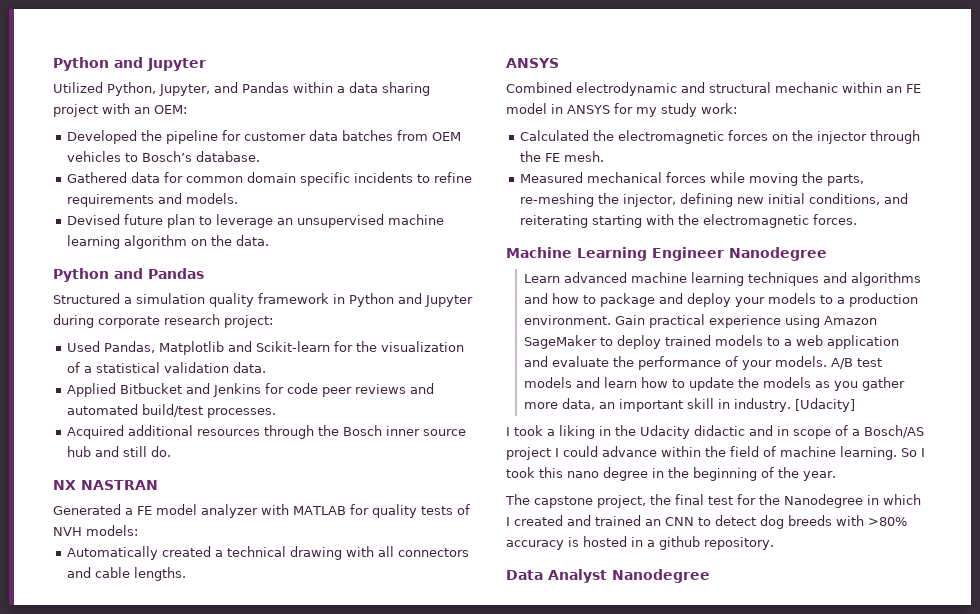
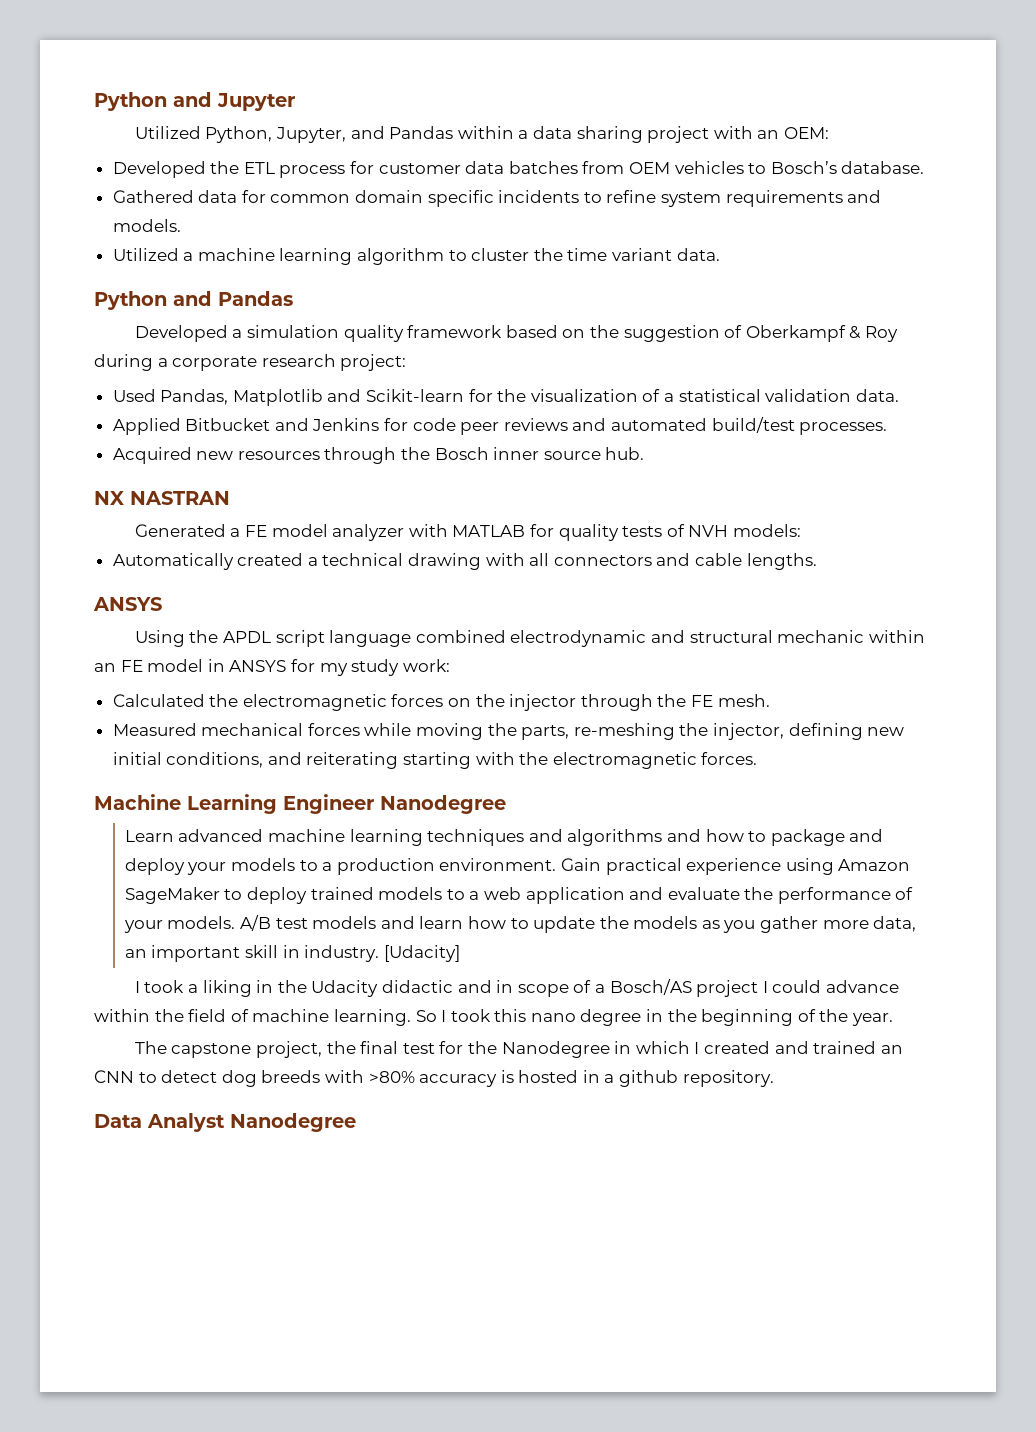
- Developed the pipeline for customer data batches from OEM vehicles to Bosch’s database.
+ Developed the ETL process for customer data batches from OEM vehicles to Bosch’s database.
- Gathered data for common domain specific incidents to refine requirements and models.
+ Gathered data for common domain specific incidents to refine system requirements and models.
- Devised future plan to leverage an unsupervised machine learning algorithm on the data.
+ Utilized a machine learning algorithm to cluster the time variant data.
- Structured a simulation quality framework in Python and Jupyter during corporate research project:
+ Developed a simulation quality framework based on the suggestion of Oberkampf & Roy during a corporate research project:
- Acquired additional resources through the Bosch inner source hub and still do.
+ Acquired new resources through the Bosch inner source hub.
- Combined electrodynamic and structural mechanic within an FE model in ANSYS for my study work:
+ Using the APDL script language combined electrodynamic and structural mechanic within an FE model in ANSYS for my study work:

